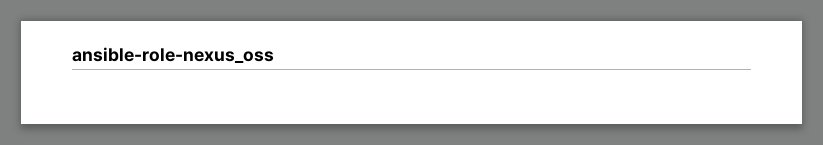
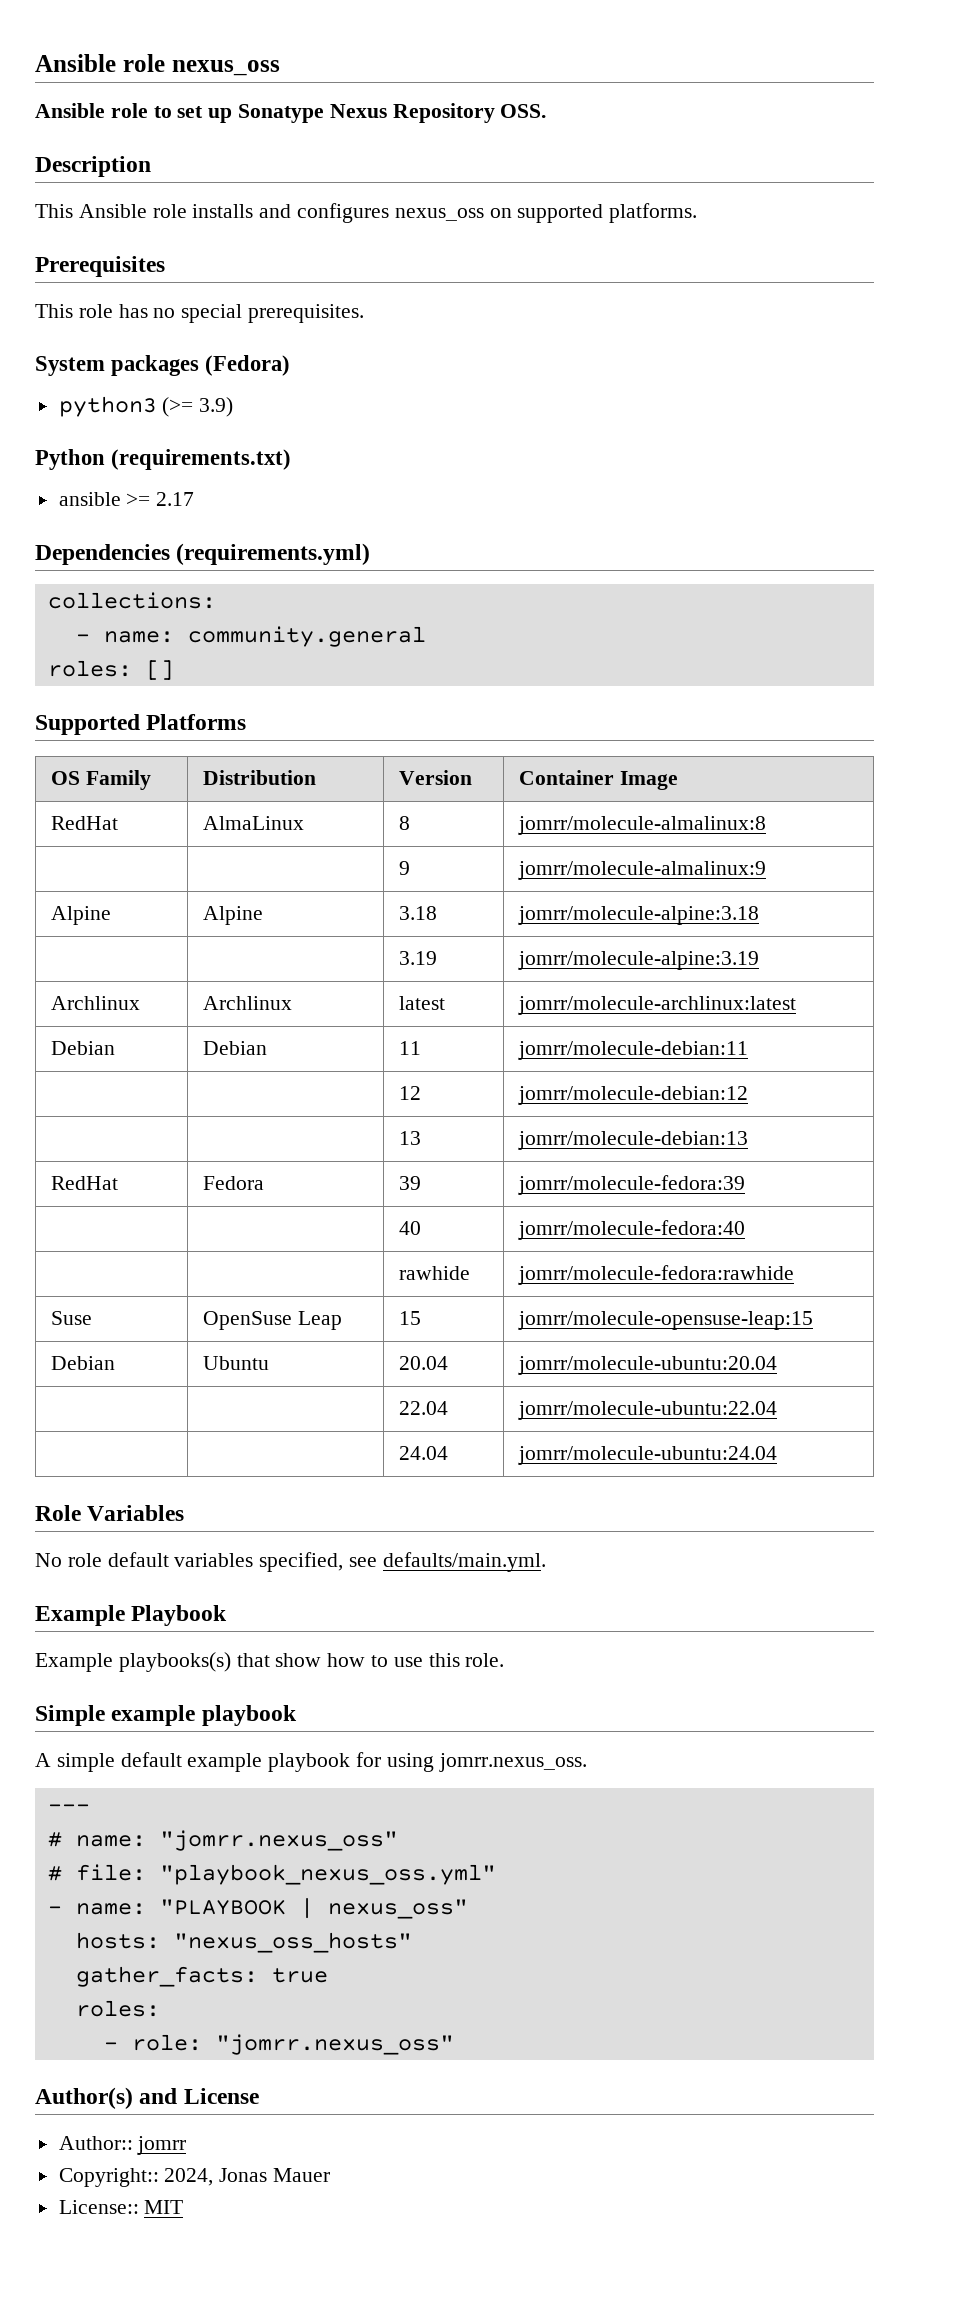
- ansible-role-nexus_oss
+ Ansible role nexus_oss
+ Ansible role to set up Sonatype Nexus Repository OSS.
+ Description
+ This Ansible role installs and configures nexus_oss on supported platforms.
+ Prerequisites
+ This role has no special prerequisites.
+ System packages (Fedora)
+ python3 (>= 3.9)
+ Python (requirements.txt)
+ ansible >= 2.17
+ Dependencies (requirements.yml)
+ collections:
+ - name: community.general
+ roles: []
+ Supported Platforms
+ OS Family | Distribution | Version | Container Image
+ RedHat | AlmaLinux | 8 | jomrr/molecule-almalinux:8
+ | | 9 | jomrr/molecule-almalinux:9
+ Alpine | Alpine | 3.18 | jomrr/molecule-alpine:3.18
+ | | 3.19 | jomrr/molecule-alpine:3.19
+ Archlinux | Archlinux | latest | jomrr/molecule-archlinux:latest
+ Debian | Debian | 11 | jomrr/molecule-debian:11
+ | | 12 | jomrr/molecule-debian:12
+ | | 13 | jomrr/molecule-debian:13
+ RedHat | Fedora | 39 | jomrr/molecule-fedora:39
+ | | 40 | jomrr/molecule-fedora:40
+ | | rawhide | jomrr/molecule-fedora:rawhide
+ Suse | OpenSuse Leap | 15 | jomrr/molecule-opensuse-leap:15
+ Debian | Ubuntu | 20.04 | jomrr/molecule-ubuntu:20.04
+ | | 22.04 | jomrr/molecule-ubuntu:22.04
+ | | 24.04 | jomrr/molecule-ubuntu:24.04
+ Role Variables
+ No role default variables specified, see defaults/main.yml.
+ Example Playbook
+ Example playbooks(s) that show how to use this role.
+ Simple example playbook
+ A simple default example playbook for using jomrr.nexus_oss.
+ ---
+ # name: "jomrr.nexus_oss"
+ # file: "playbook_nexus_oss.yml"
+ - name: "PLAYBOOK | nexus_oss"
+ hosts: "nexus_oss_hosts"
+ gather_facts: true
+ roles:
+ - role: "jomrr.nexus_oss"
+ Author(s) and License
+ Author:: jomrr
+ Copyright:: 2024, Jonas Mauer
+ License:: MIT

